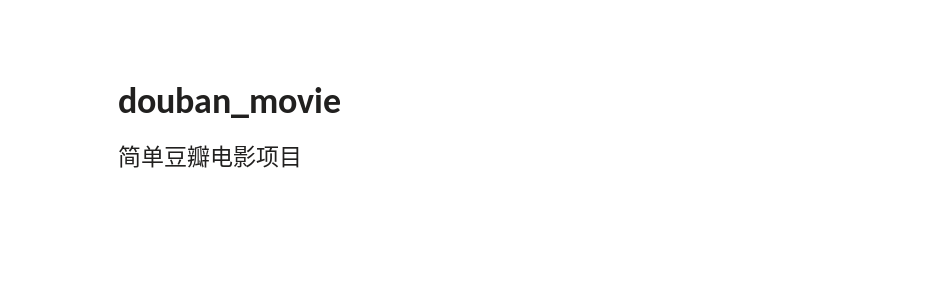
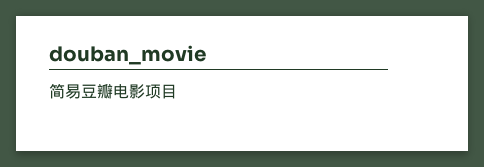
- 简单豆瓣电影项目
+ 简易豆瓣电影项目

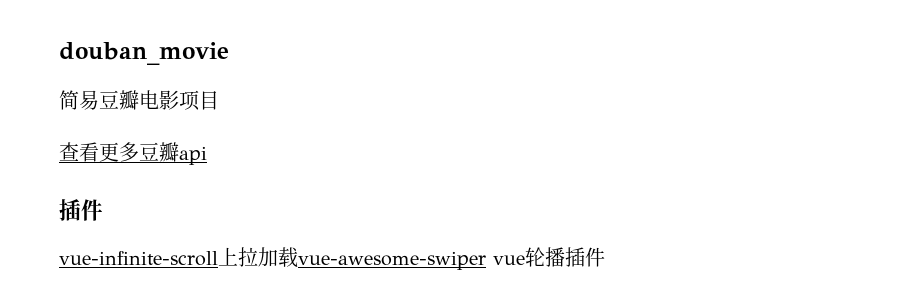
+ 查看更多豆瓣api
+ 插件
+ vue-infinite-scroll上拉加载vue-awesome-swiper vue轮播插件

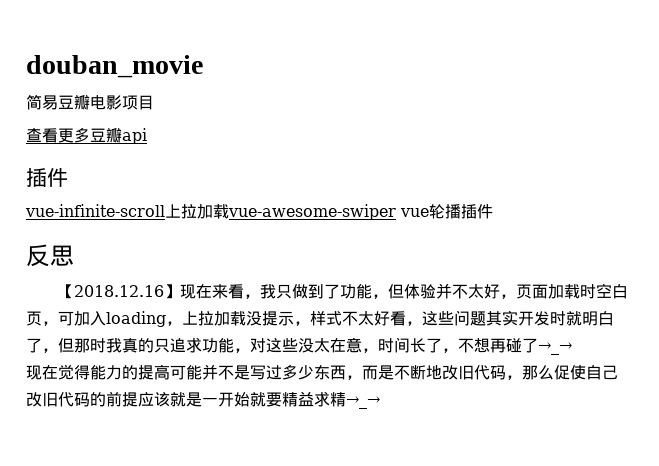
+ 反思
+ 【2018.12.16】现在来看，我只做到了功能，但体验并不太好，页面加载时空白页，可加入loading，上拉加载没提示，样式不太好看，这些问题其实开发时就明白了，但那时我真的只追求功能，对这些没太在意，时间长了，不想再碰了→_→
+ 现在觉得能力的提高可能并不是写过多少东西，而是不断地改旧代码，那么促使自己改旧代码的前提应该就是一开始就要精益求精→_→

